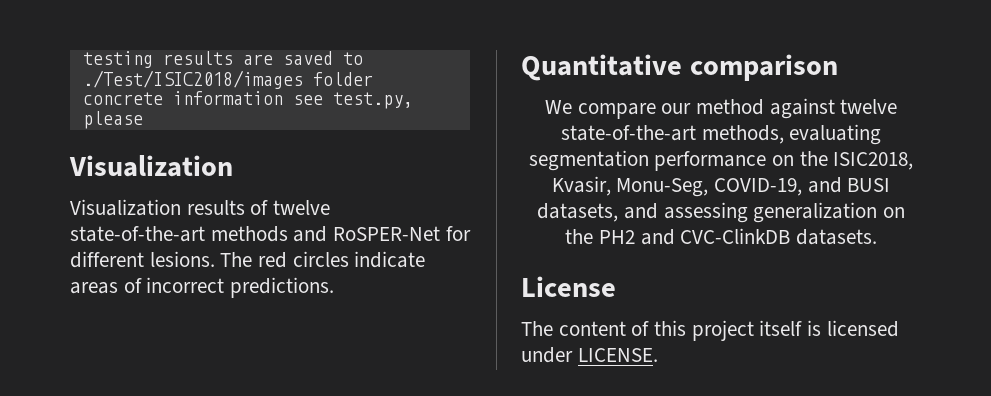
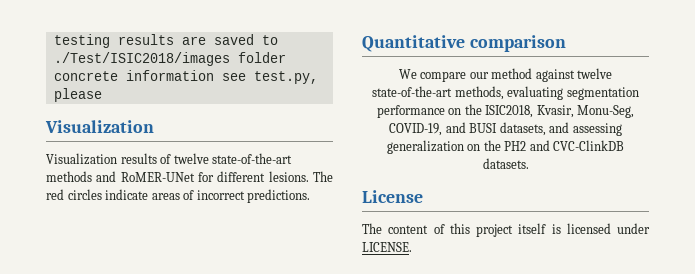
- Visualization results of twelve state-of-the-art methods and RoSPER-Net for different lesions.
+ Visualization results of twelve state-of-the-art methods and RoMER-UNet for different lesions.

